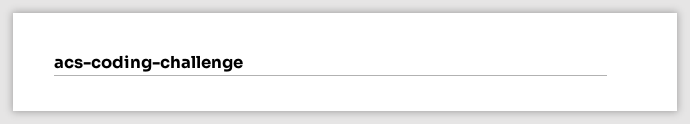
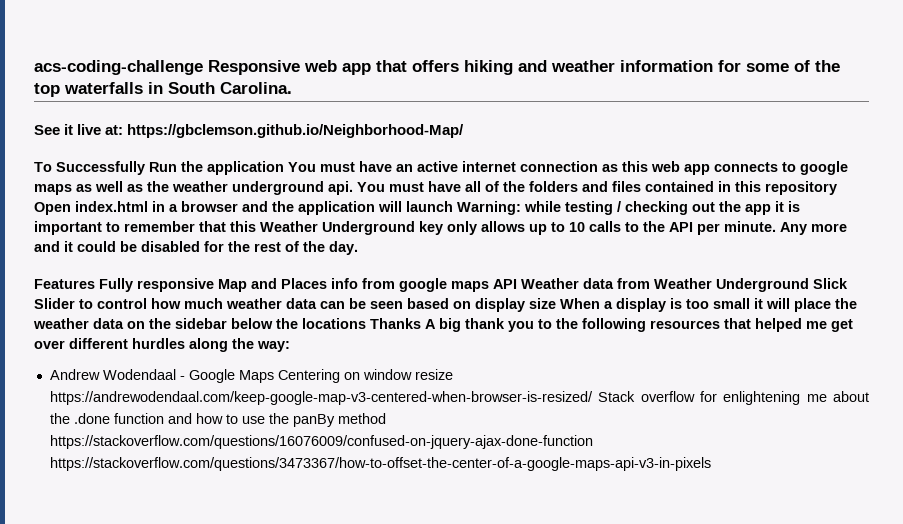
- acs-coding-challenge
+ acs-coding-challenge Responsive web app that offers hiking and weather information for some of the top waterfalls in South Carolina.
+ See it live at: https://gbclemson.github.io/Neighborhood-Map/
+ To Successfully Run the application You must have an active internet connection as this web app connects to google maps as well as the weather underground api. You must have all of the folders and files contained in this repository Open index.html in a browser and the application will launch Warning: while testing / checking out the app it is important to remember that this Weather Underground key only allows up to 10 calls to the API per minute. Any more and it could be disabled for the rest of the day.
+ Features Fully responsive Map and Places info from google maps API Weather data from Weather Underground Slick Slider to control how much weather data can be seen based on display size When a display is too small it will place the weather data on the sidebar below the locations Thanks A big thank you to the following resources that helped me get over different hurdles along the way:
+ Andrew Wodendaal - Google Maps Centering on window resize https://andrewodendaal.com/keep-google-map-v3-centered-when-browser-is-resized/ Stack overflow for enlightening me about the .done function and how to use the panBy method https://stackoverflow.com/questions/16076009/confused-on-jquery-ajax-done-function https://stackoverflow.com/questions/3473367/how-to-offset-the-center-of-a-google-maps-api-v3-in-pixels

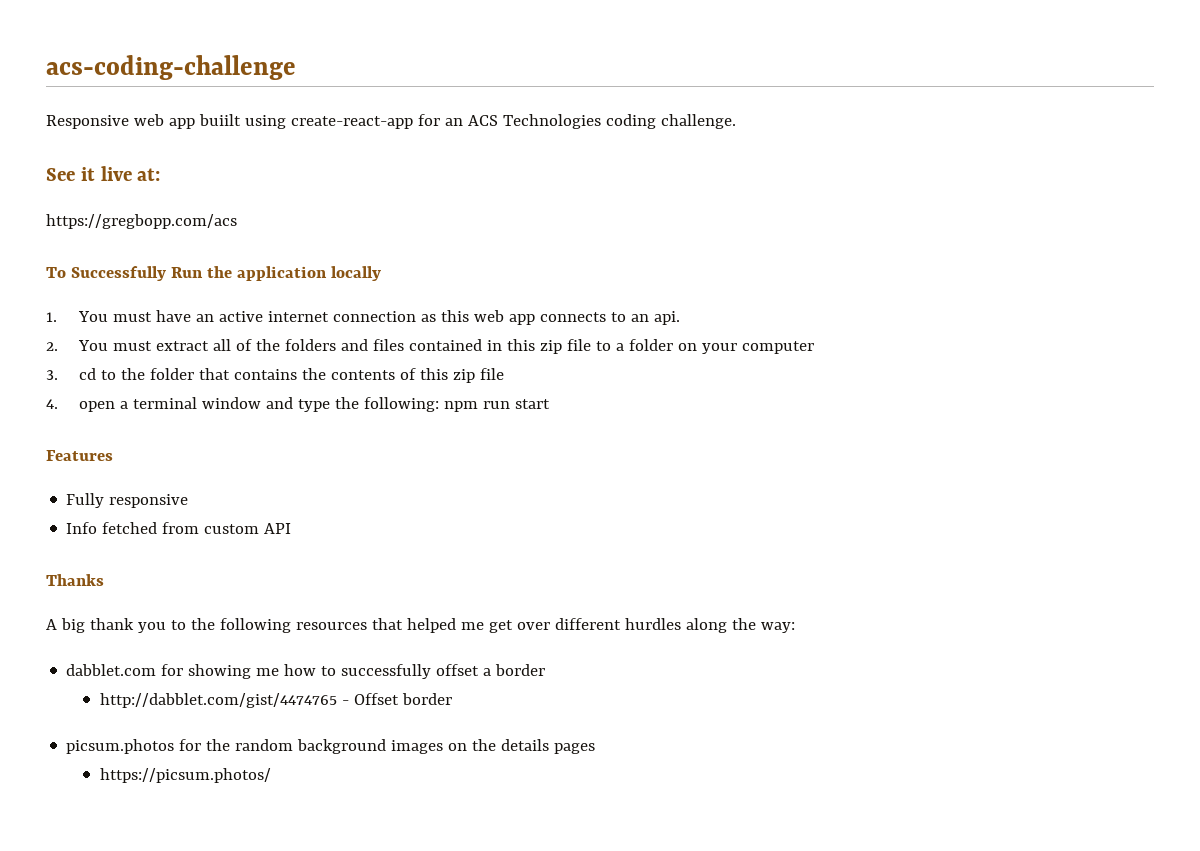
- acs-coding-challenge Responsive web app that offers hiking and weather information for some of the top waterfalls in South Carolina.
+ acs-coding-challenge
+ Responsive web app buiilt using create-react-app for an ACS Technologies coding challenge.
- See it live at: https://gbclemson.github.io/Neighborhood-Map/
+ See it live at:
+ https://gregbopp.com/acs
- To Successfully Run the application You must have an active internet connection as this web app connects to google maps as well as the weather underground api. You must have all of the folders and files contained in this repository Open index.html in a browser and the application will launch Warning: while testing / checking out the app it is important to remember that this Weather Underground key only allows up to 10 calls to the API per minute. Any more and it could be disabled for the rest of the day.
+ To Successfully Run the application locally
+ 1. You must have an active internet connection as this web app connects to an api.
+ 2. You must extract all of the folders and files contained in this zip file to a folder on your computer
+ 3. cd to the folder that contains the contents of this zip file
+ 4. open a terminal window and type the following: npm run start
- Features Fully responsive Map and Places info from google maps API Weather data from Weather Underground Slick Slider to control how much weather data can be seen based on display size When a display is too small it will place the weather data on the sidebar below the locations Thanks A big thank you to the following resources that helped me get over different hurdles along the way:
+ Features
+ Fully responsive
+ Info fetched from custom API
+ Thanks
+ A big thank you to the following resources that helped me get over different hurdles along the way:
- Andrew Wodendaal - Google Maps Centering on window resize https://andrewodendaal.com/keep-google-map-v3-centered-when-browser-is-resized/ Stack overflow for enlightening me about the .done function and how to use the panBy method https://stackoverflow.com/questions/16076009/confused-on-jquery-ajax-done-function https://stackoverflow.com/questions/3473367/how-to-offset-the-center-of-a-google-maps-api-v3-in-pixels
+ dabblet.com for showing me how to successfully offset a border
+ http://dabblet.com/gist/4474765 - Offset border
+ picsum.photos for the random background images on the details pages
+ https://picsum.photos/

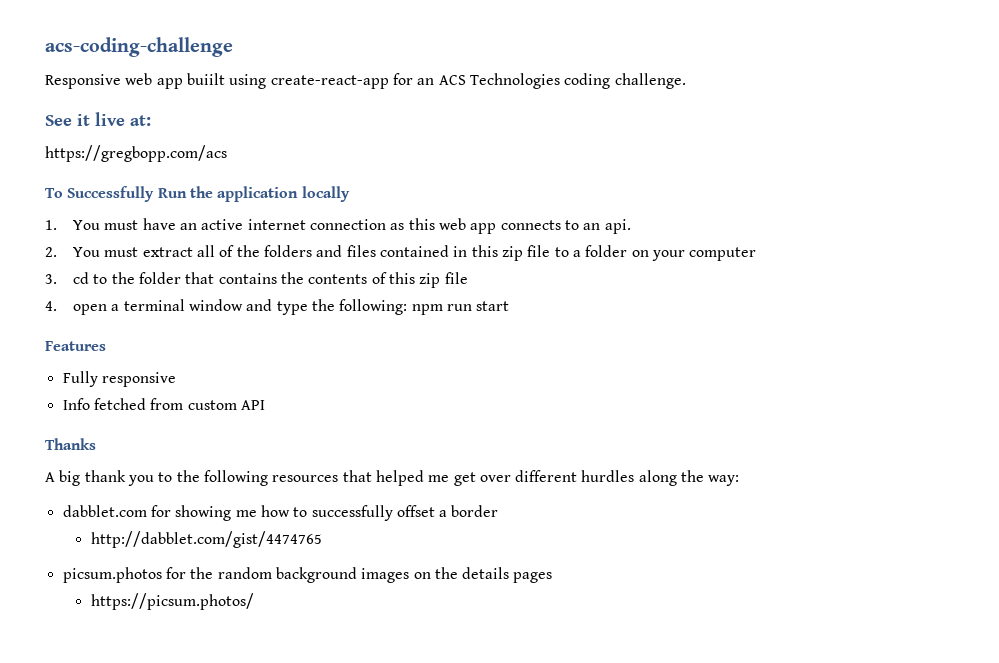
- http://dabblet.com/gist/4474765 - Offset border
+ http://dabblet.com/gist/4474765

